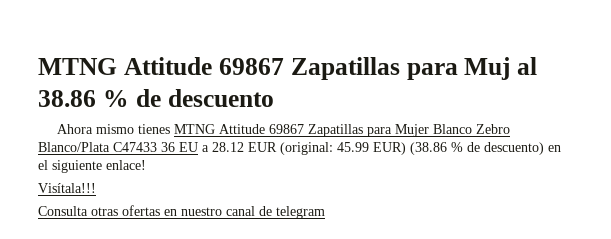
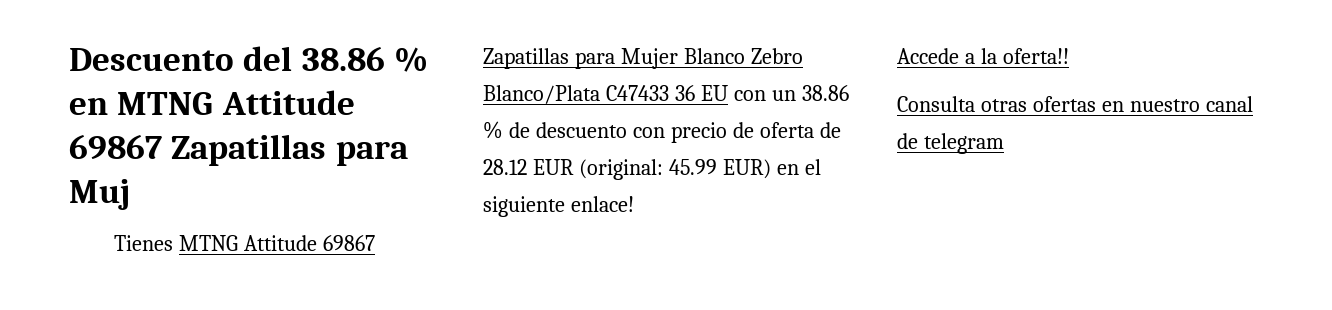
- MTNG Attitude 69867 Zapatillas para Muj al 38.86 % de descuento
- Ahora mismo tienes MTNG Attitude 69867 Zapatillas para Mujer Blanco Zebro Blanco/Plata C47433 36 EU a 28.12 EUR (original: 45.99 EUR) (38.86 % de descuento) en el siguiente enlace!
+ Descuento del 38.86 % en MTNG Attitude 69867 Zapatillas para Muj
+ Tienes MTNG Attitude 69867 Zapatillas para Mujer Blanco Zebro Blanco/Plata C47433 36 EU con un 38.86 % de descuento con precio de oferta de 28.12 EUR (original: 45.99 EUR) en el siguiente enlace!
- Visítala!!!
+ Accede a la oferta!!

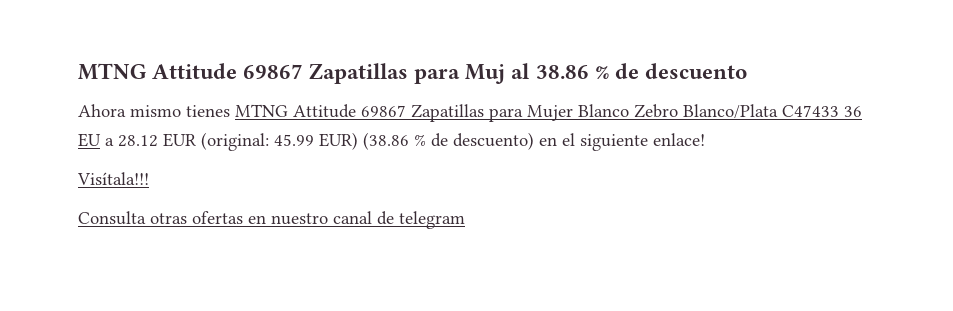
- Descuento del 38.86 % en MTNG Attitude 69867 Zapatillas para Muj
- Tienes MTNG Attitude 69867 Zapatillas para Mujer Blanco Zebro Blanco/Plata C47433 36 EU con un 38.86 % de descuento con precio de oferta de 28.12 EUR (original: 45.99 EUR) en el siguiente enlace!
+ MTNG Attitude 69867 Zapatillas para Muj al 38.86 % de descuento
+ Ahora mismo tienes MTNG Attitude 69867 Zapatillas para Mujer Blanco Zebro Blanco/Plata C47433 36 EU a 28.12 EUR (original: 45.99 EUR) (38.86 % de descuento) en el siguiente enlace!
- Accede a la oferta!!
+ Visítala!!!

